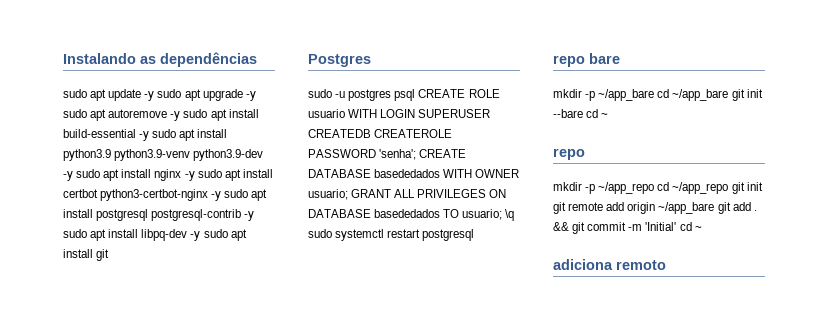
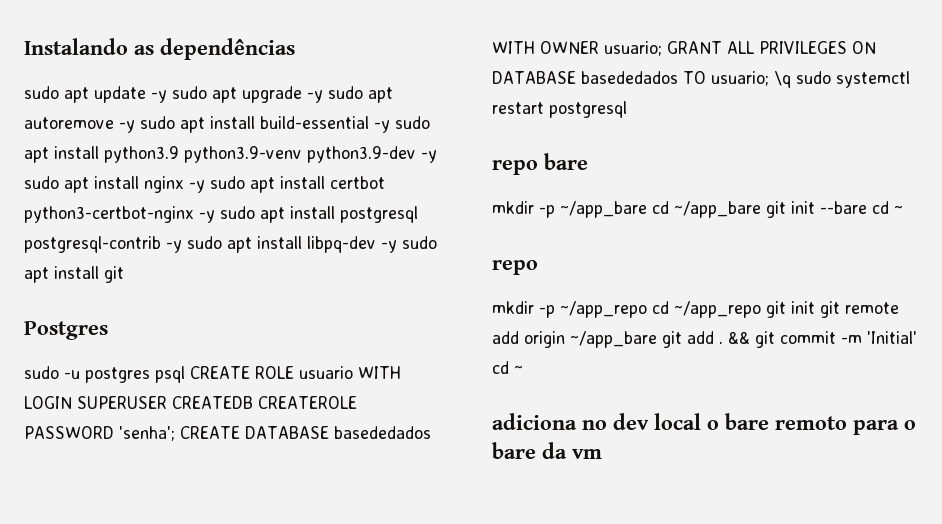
- adiciona remoto
+ adiciona no dev local o bare remoto para o bare da vm

